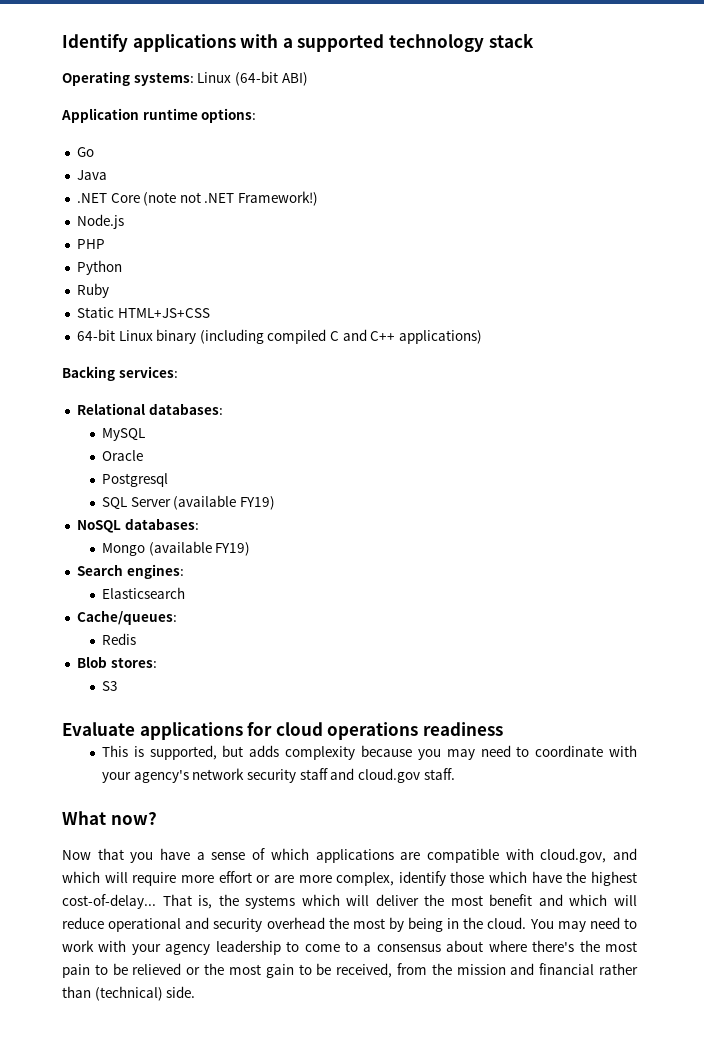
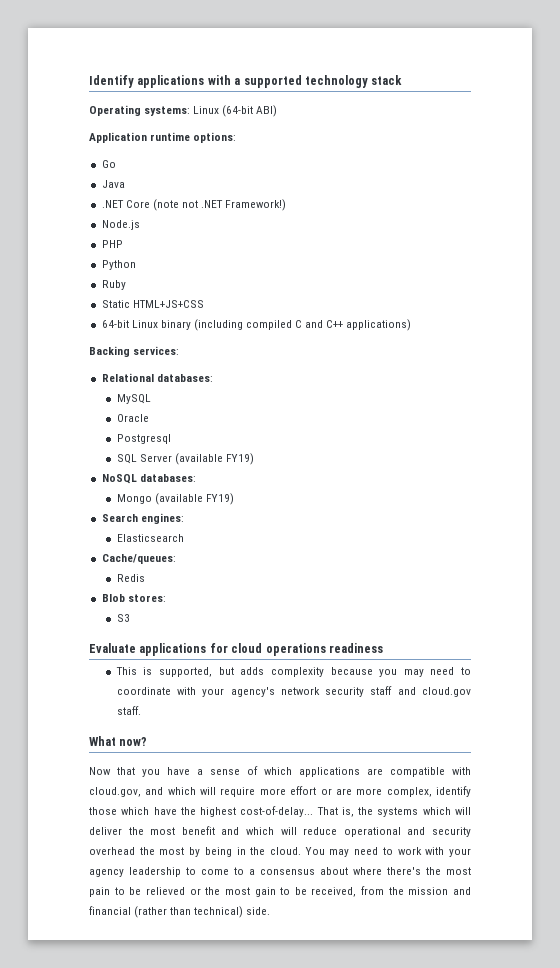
- You may need to work with your agency leadership to come to a consensus about where there's the most pain to be relieved or the most gain to be received, from the mission and financial rather than (technical) side.
+ You may need to work with your agency leadership to come to a consensus about where there's the most pain to be relieved or the most gain to be received, from the mission and financial (rather than technical) side.

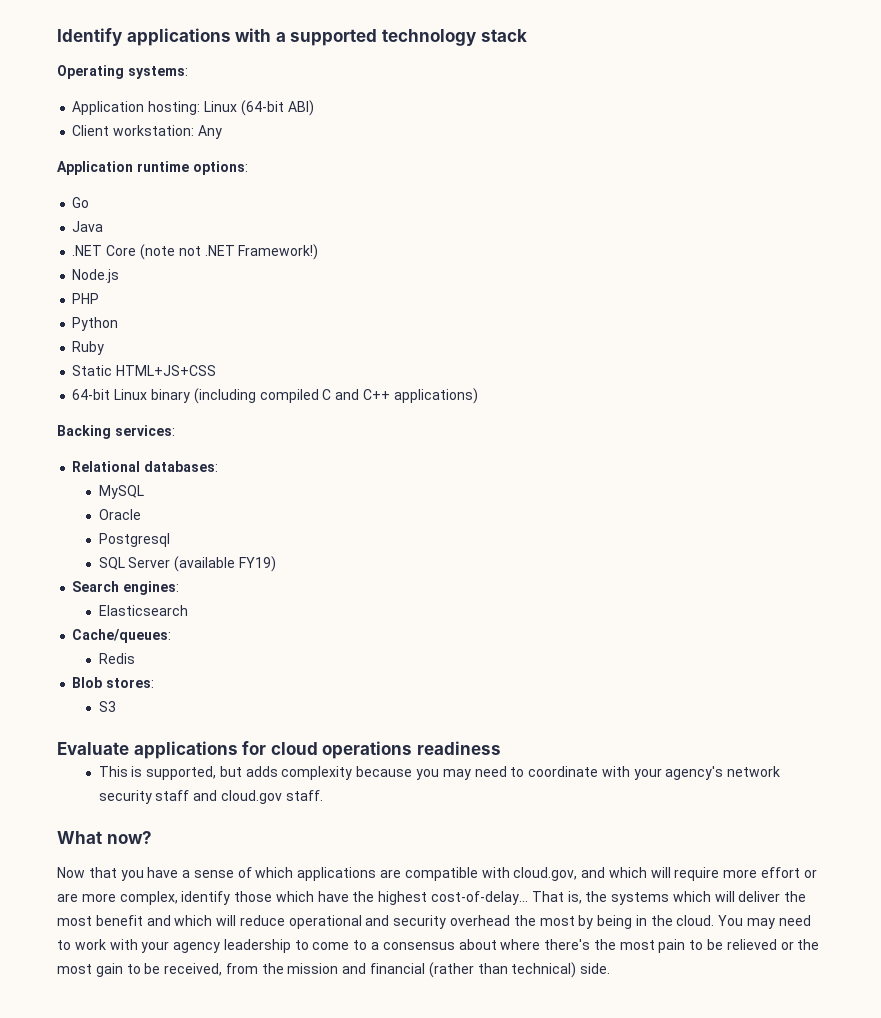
- Operating systems: Linux (64-bit ABI)
+ Operating systems:
+ Application hosting: Linux (64-bit ABI)
+ Client workstation: Any
- NoSQL databases:
- Mongo (available FY19)

